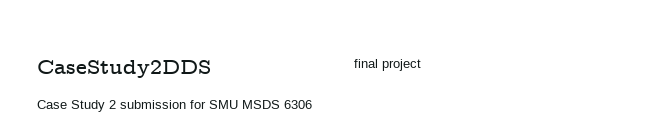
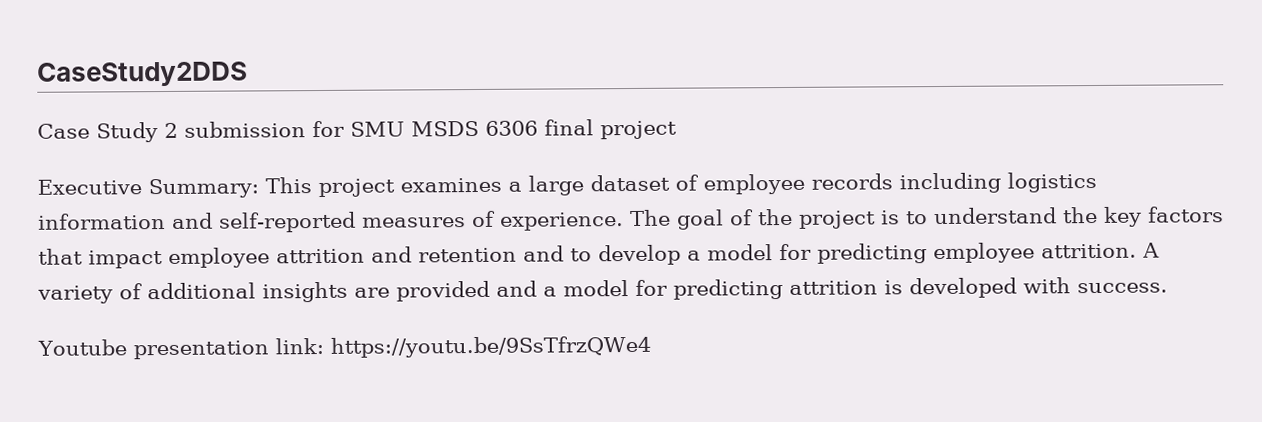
+ Executive Summary: This project examines a large dataset of employee records including logistics information and self-reported measures of experience. The goal of the project is to understand the key factors that impact employee attrition and retention and to develop a model for predicting employee attrition. A variety of additional insights are provided and a model for predicting attrition is developed with success.
+ Youtube presentation link: https://youtu.be/9SsTfrzQWe4

